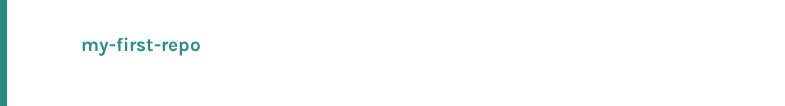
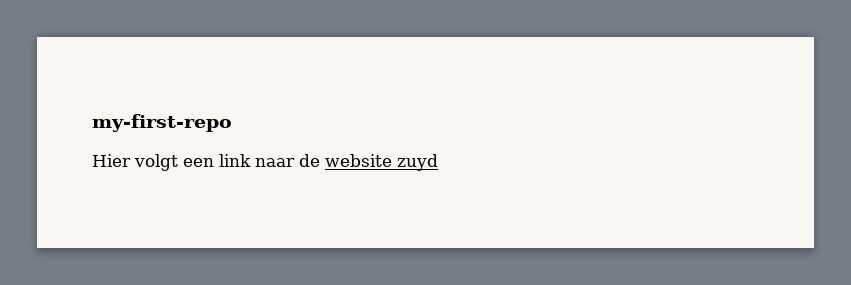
+ Hier volgt een link naar de website zuyd

